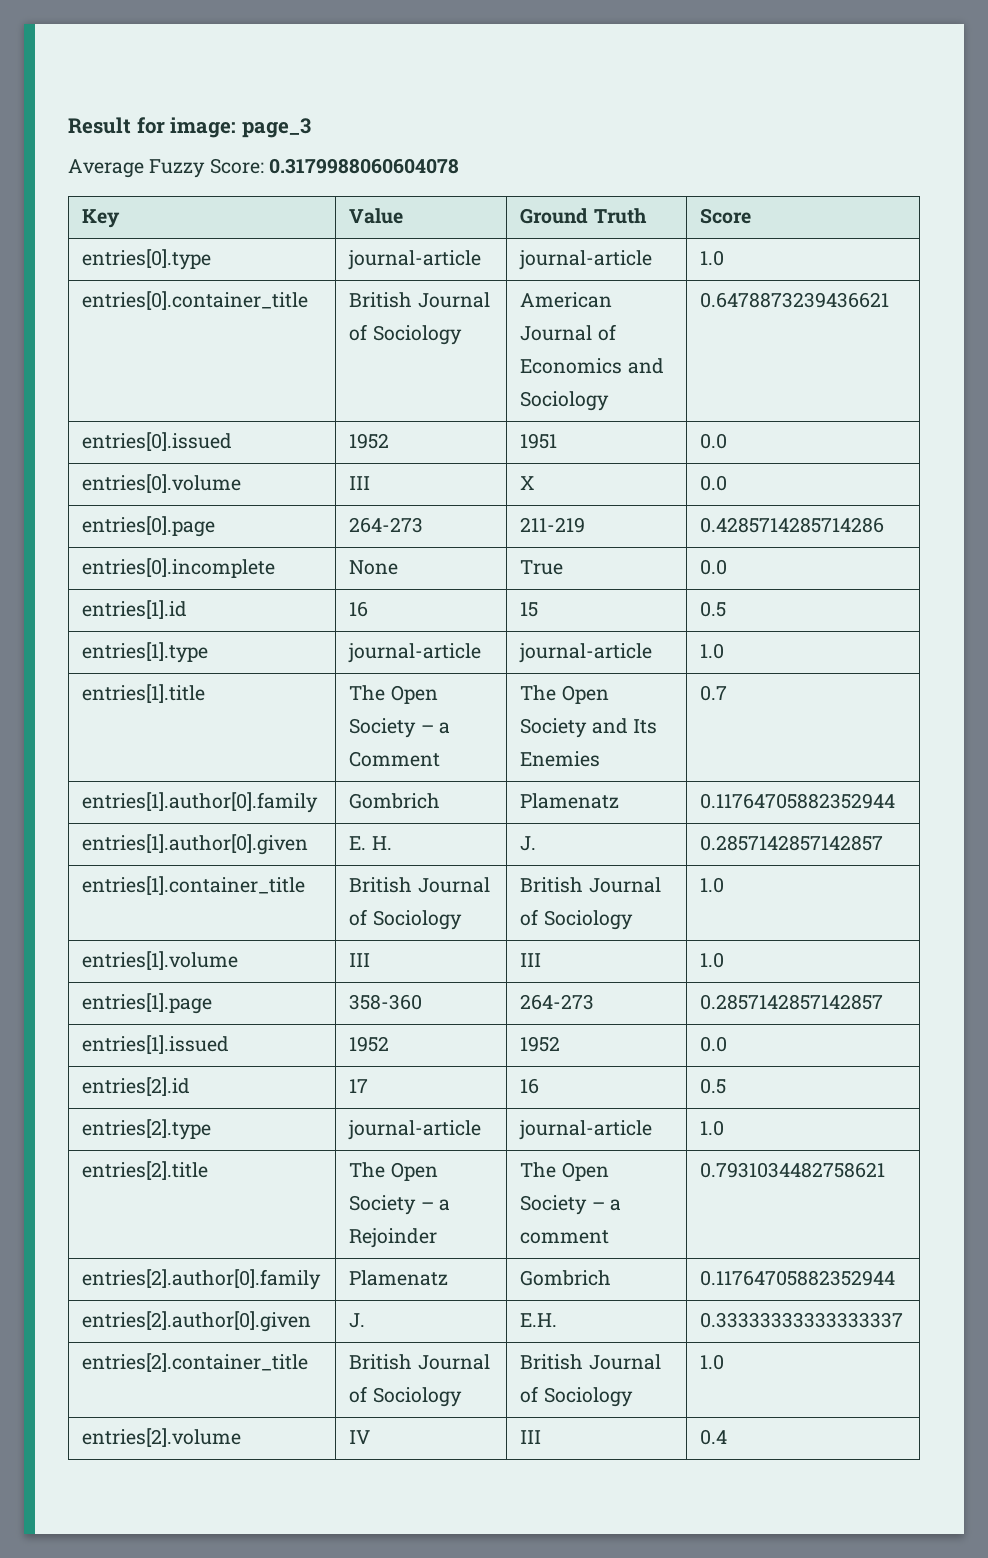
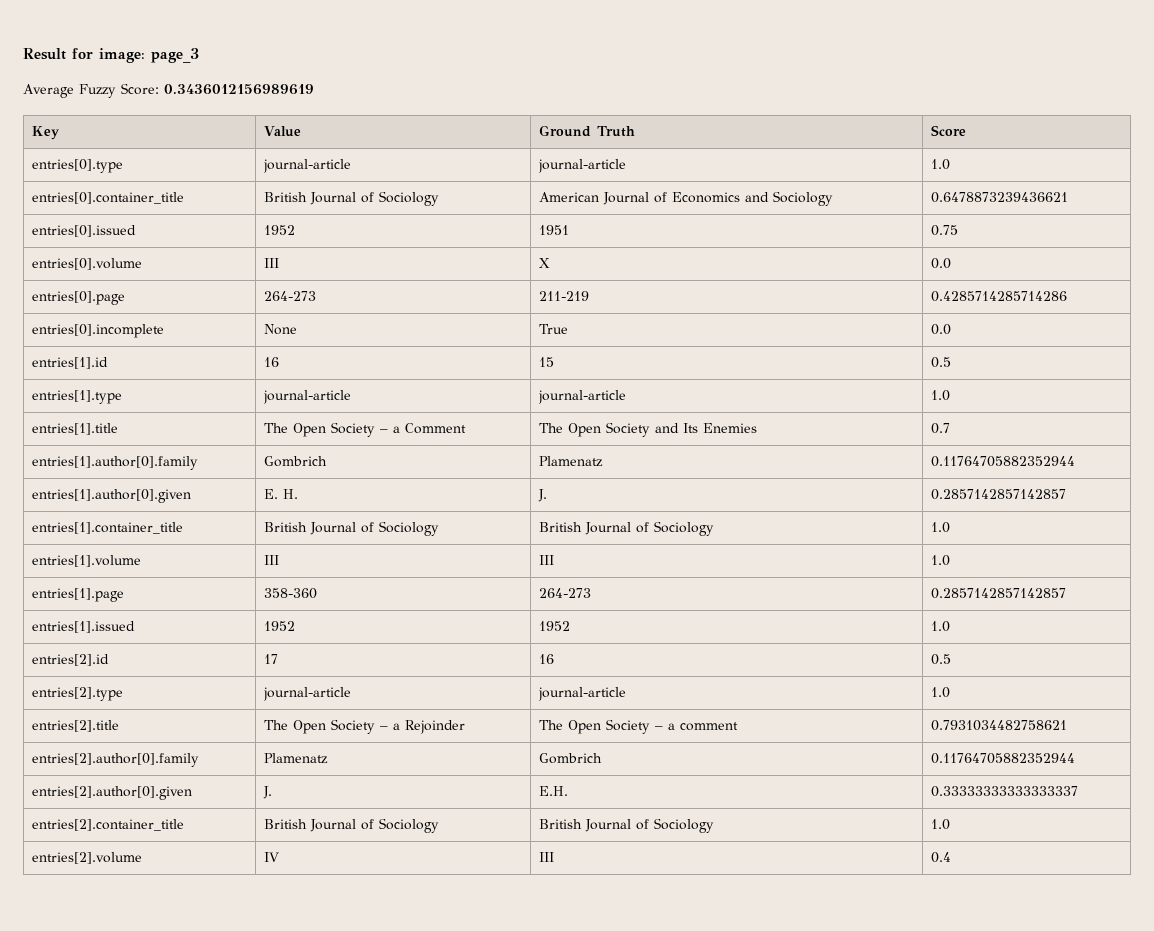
- Average Fuzzy Score: 0.3179988060604078
+ Average Fuzzy Score: 0.3436012156989619
- entries[0].issued | 1952 | 1951 | 0.0
+ entries[0].issued | 1952 | 1951 | 0.75
- entries[1].issued | 1952 | 1952 | 0.0
+ entries[1].issued | 1952 | 1952 | 1.0

